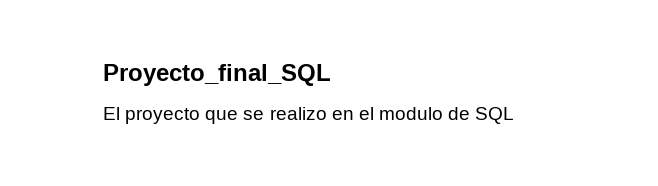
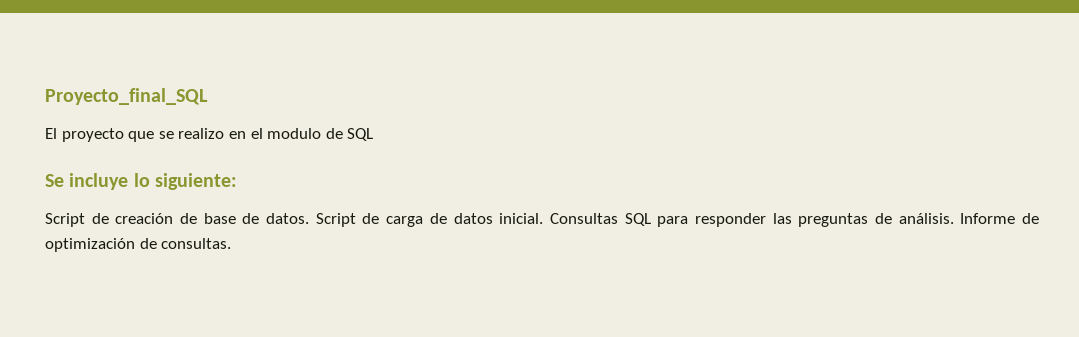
+ Se incluye lo siguiente:
+ Script de creación de base de datos. Script de carga de datos inicial. Consultas SQL para responder las preguntas de análisis. Informe de optimización de consultas.

